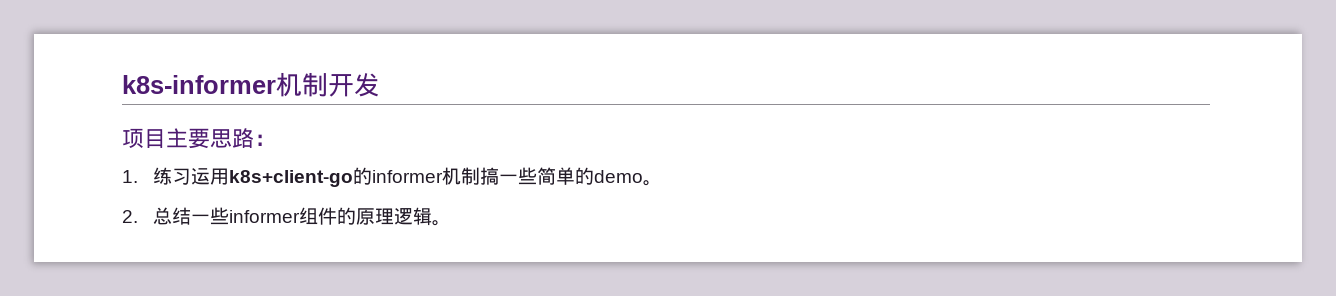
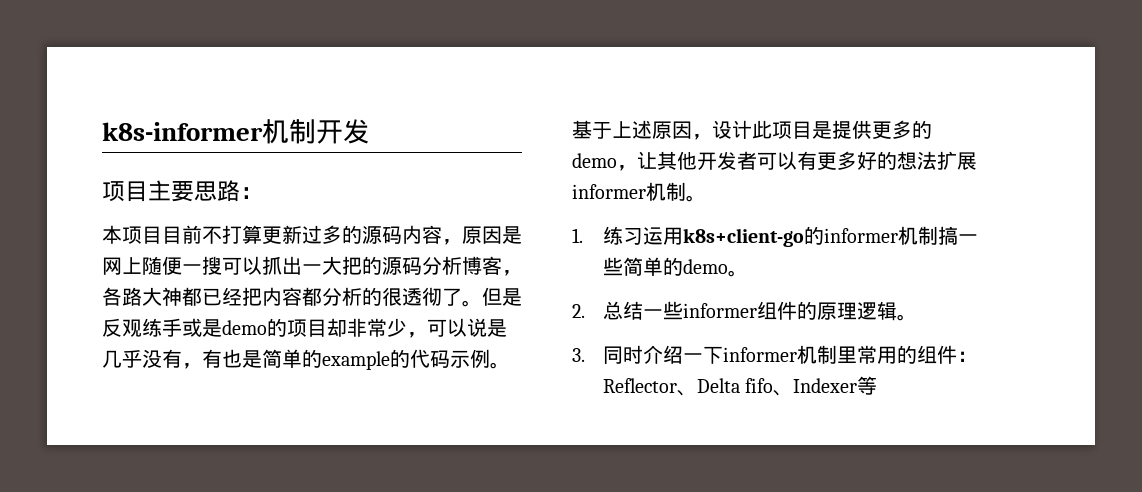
+ 本项目目前不打算更新过多的源码内容，原因是网上随便一搜可以抓出一大把的源码分析博客，各路大神都已经把内容都分析的很透彻了。但是反观练手或是demo的项目却非常少，可以说是几乎没有，有也是简单的example的代码示例。基于上述原因，设计此项目是提供更多的demo，让其他开发者可以有更多好的想法扩展informer机制。
+ 3.同时介绍一下informer机制里常用的组件：Reflector、Delta fifo、Indexer等

